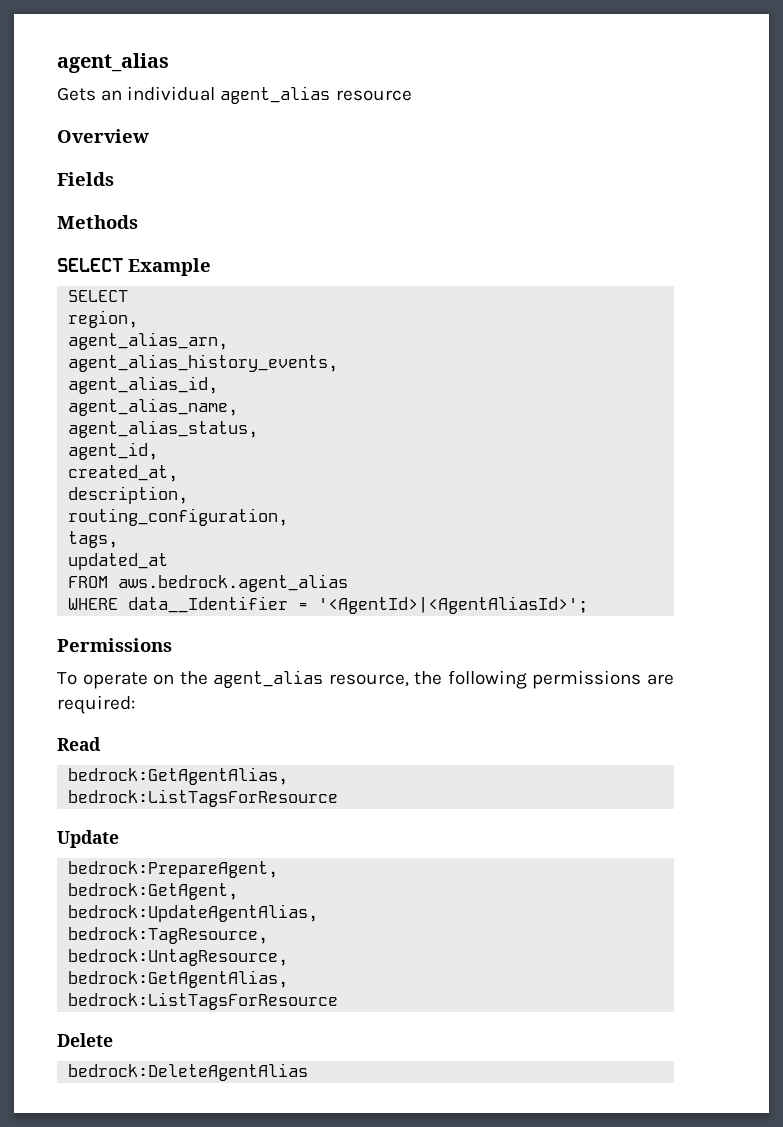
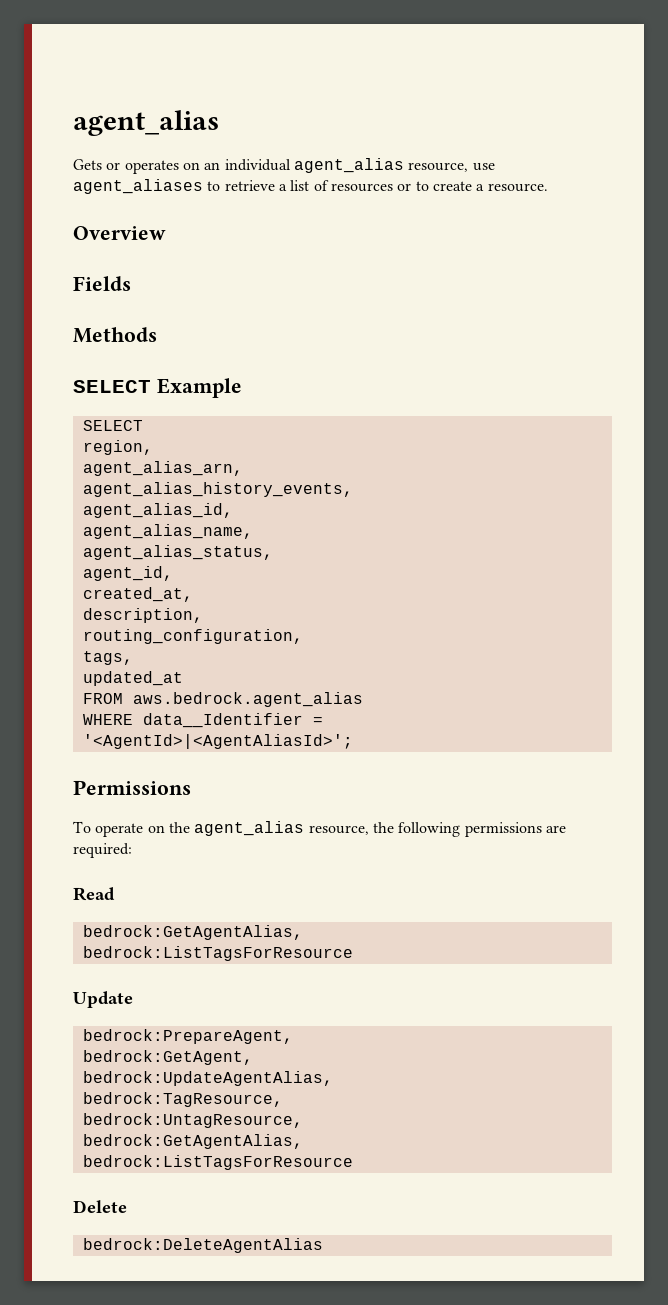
- Gets an individual agent_alias resource
+ Gets or operates on an individual agent_alias resource, use agent_aliases to retrieve a list of resources or to create a resource.

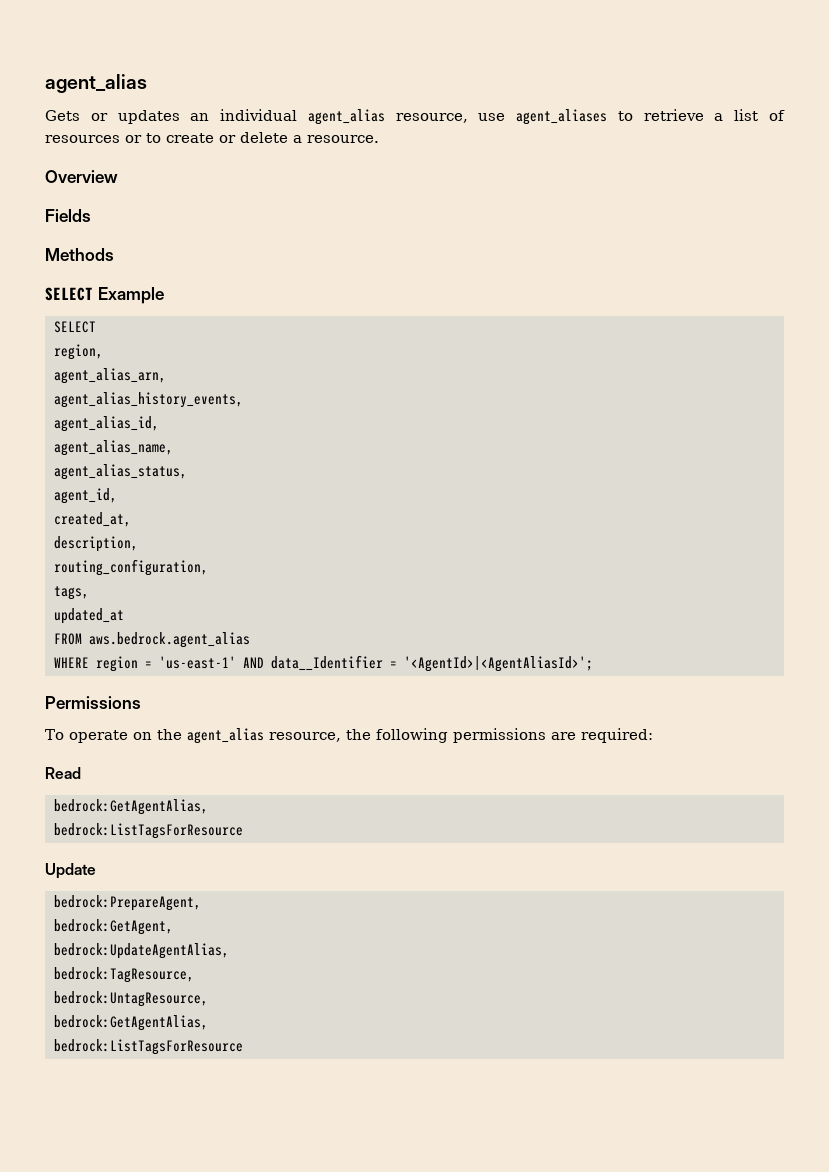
- Gets or operates on an individual agent_alias resource, use agent_aliases to retrieve a list of resources or to create a resource.
+ Gets or updates an individual agent_alias resource, use agent_aliases to retrieve a list of resources or to create or delete a resource.
- WHERE data__Identifier = '<AgentId>|<AgentAliasId>';
+ WHERE region = 'us-east-1' AND data__Identifier = '<AgentId>|<AgentAliasId>';
- Delete
- bedrock:DeleteAgentAlias

